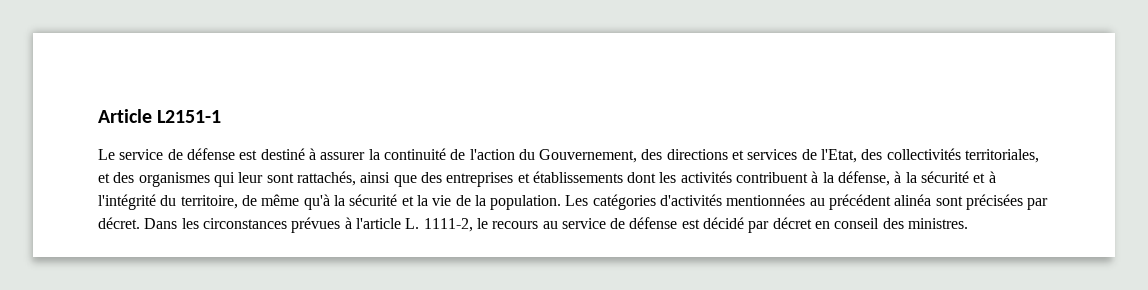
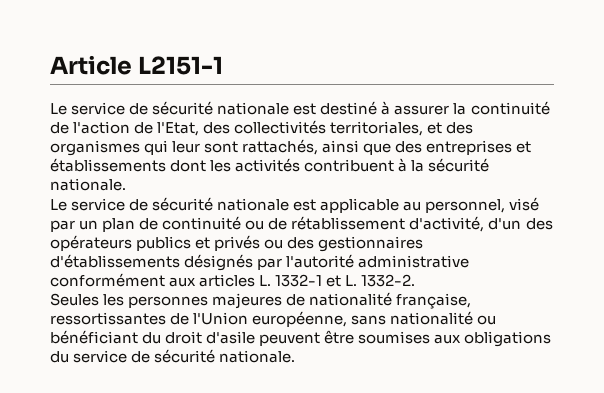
- Le service de défense est destiné à assurer la continuité de l'action du Gouvernement, des directions et services de l'Etat, des collectivités territoriales, et des organismes qui leur sont rattachés, ainsi que des entreprises et établissements dont les activités contribuent à la défense, à la sécurité et à l'intégrité du territoire, de même qu'à la sécurité et la vie de la population. Les catégories d'activités mentionnées au précédent alinéa sont précisées par décret. Dans les circonstances prévues à l'article L. 1111-2, le recours au service de défense est décidé par décret en conseil des ministres.
+ Le service de sécurité nationale est destiné à assurer la continuité de l'action de l'Etat, des collectivités territoriales, et des organismes qui leur sont rattachés, ainsi que des entreprises et établissements dont les activités contribuent à la sécurité nationale.
+ Le service de sécurité nationale est applicable au personnel, visé par un plan de continuité ou de rétablissement d'activité, d'un des opérateurs publics et privés ou des gestionnaires d'établissements désignés par l'autorité administrative conformément aux articles L. 1332-1 et L. 1332-2.
+ Seules les personnes majeures de nationalité française, ressortissantes de l'Union européenne, sans nationalité ou bénéficiant du droit d'asile peuvent être soumises aux obligations du service de sécurité nationale.

